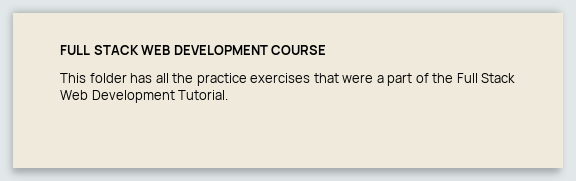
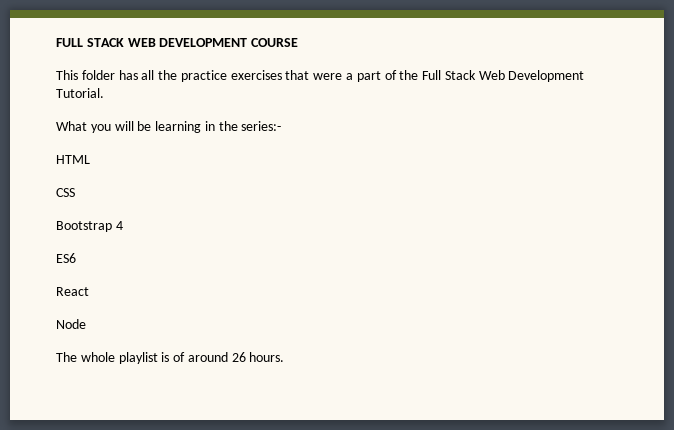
+ What you will be learning in the series:-
+ HTML
+ CSS
+ Bootstrap 4
+ ES6
+ React
+ Node
+ The whole playlist is of around 26 hours.

